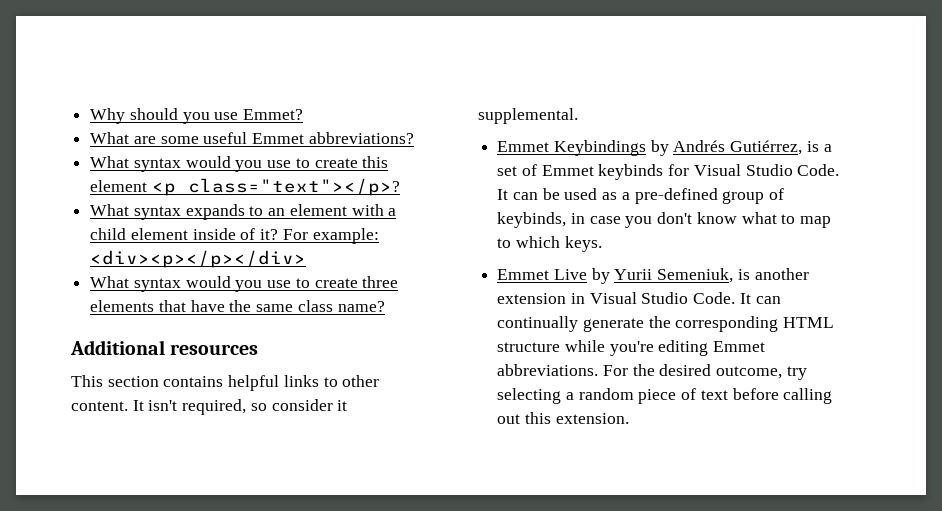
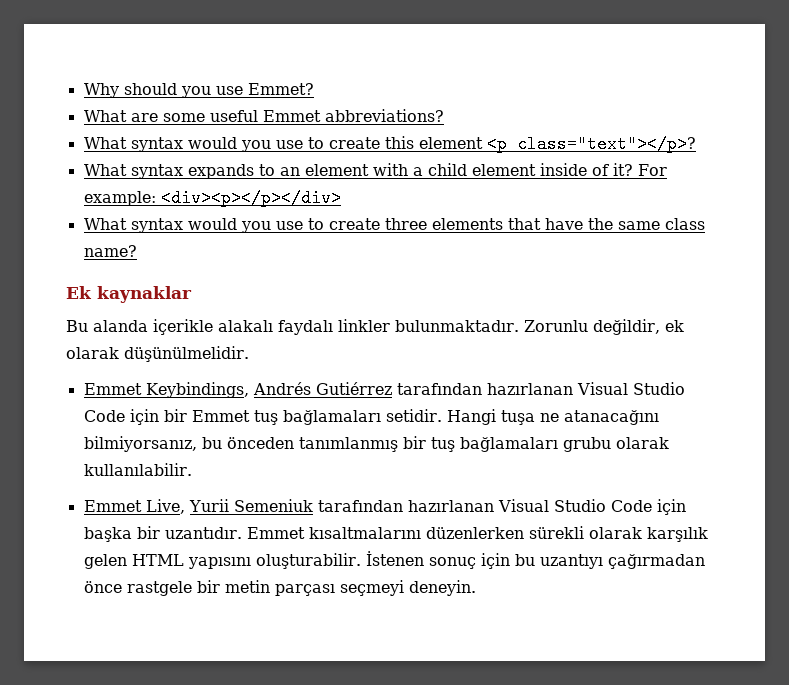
- Additional resources
- This section contains helpful links to other content. It isn't required, so consider it supplemental.
- Emmet Keybindings by Andrés Gutiérrez, is a set of Emmet keybinds for Visual Studio Code. It can be used as a pre-defined group of keybinds, in case you don't know what to map to which keys.
- Emmet Live by Yurii Semeniuk, is another extension in Visual Studio Code. It can continually generate the corresponding HTML structure while you're editing Emmet abbreviations. For the desired outcome, try selecting a random piece of text before calling out this extension.
+ Ek kaynaklar
+ Bu alanda içerikle alakalı faydalı linkler bulunmaktadır. Zorunlu değildir, ek olarak düşünülmelidir.
+ Emmet Keybindings, Andrés Gutiérrez tarafından hazırlanan Visual Studio Code için bir Emmet tuş bağlamaları setidir. Hangi tuşa ne atanacağını bilmiyorsanız, bu önceden tanımlanmış bir tuş bağlamaları grubu olarak kullanılabilir.
+ Emmet Live, Yurii Semeniuk tarafından hazırlanan Visual Studio Code için başka bir uzantıdır. Emmet kısaltmalarını düzenlerken sürekli olarak karşılık gelen HTML yapısını oluşturabilir. İstenen sonuç için bu uzantıyı çağırmadan önce rastgele bir metin parçası seçmeyi deneyin.

